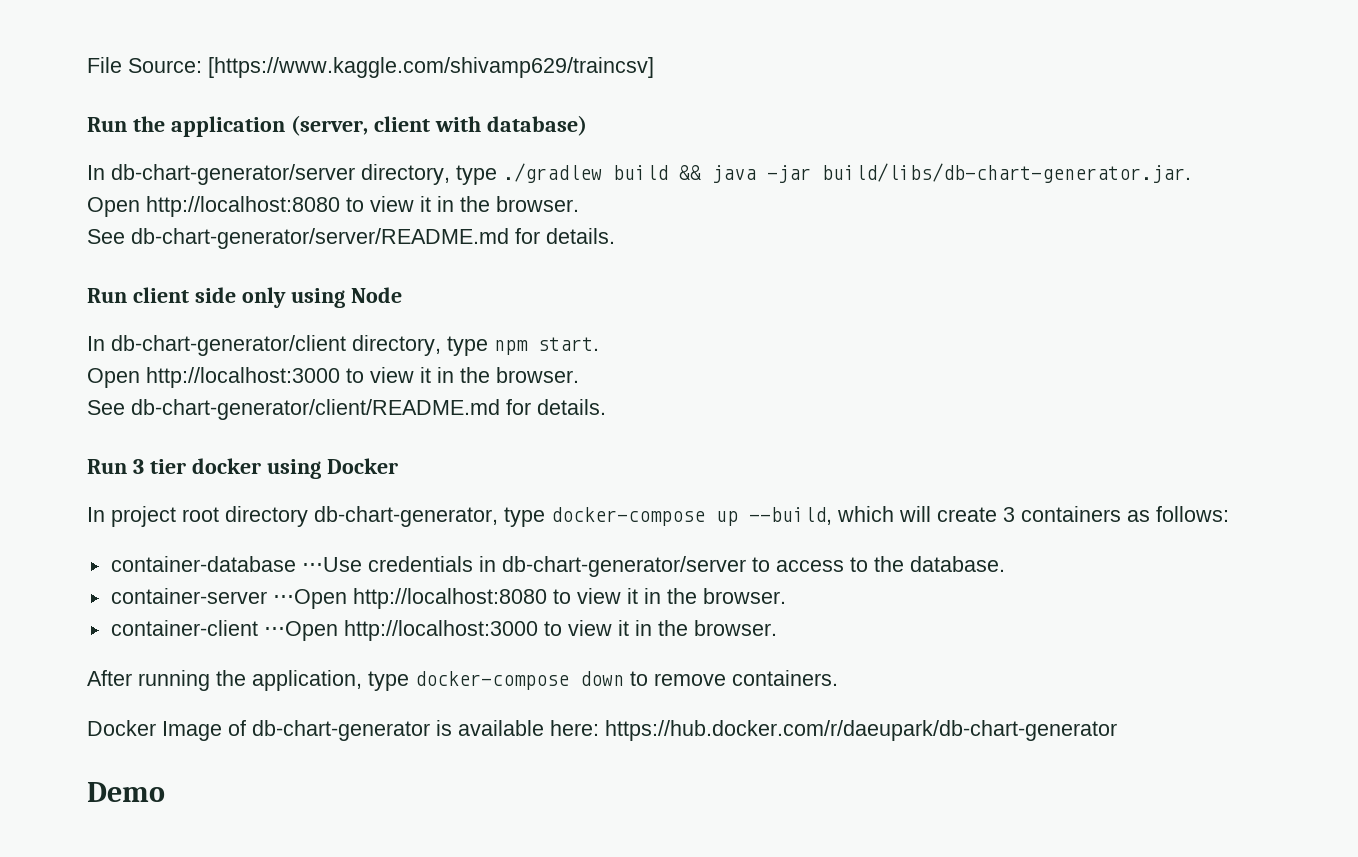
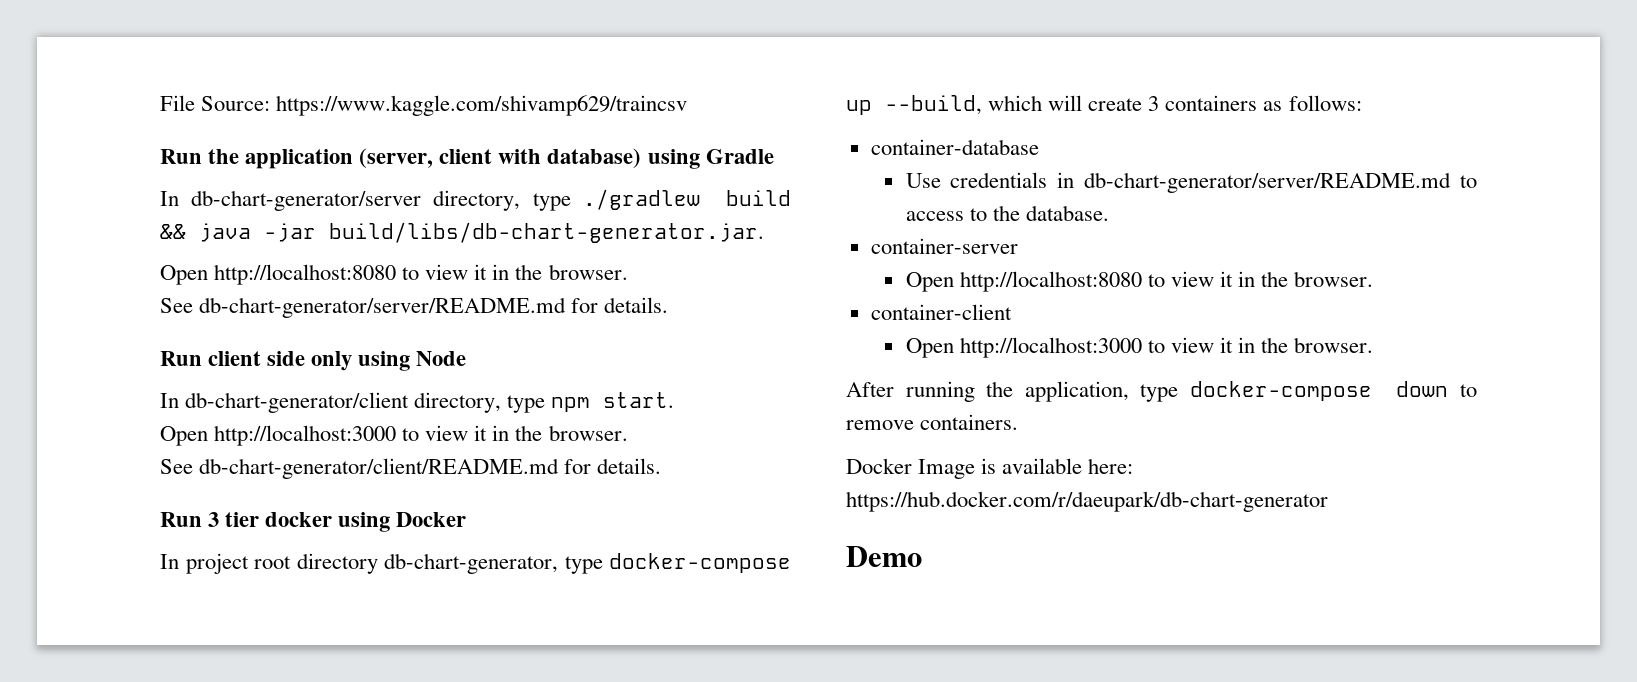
- File Source: [https://www.kaggle.com/shivamp629/traincsv]
+ File Source: https://www.kaggle.com/shivamp629/traincsv
- Run the application (server, client with database)
+ Run the application (server, client with database) using Gradle
- container-database ⋅⋅⋅Use credentials in db-chart-generator/server to access to the database.
+ container-database
+ Use credentials in db-chart-generator/server/README.md to access to the database.
- container-server ⋅⋅⋅Open http://localhost:8080 to view it in the browser.
+ container-server
+ Open http://localhost:8080 to view it in the browser.
- container-client ⋅⋅⋅Open http://localhost:3000 to view it in the browser.
+ container-client
+ Open http://localhost:3000 to view it in the browser.
- Docker Image of db-chart-generator is available here: https://hub.docker.com/r/daeupark/db-chart-generator
+ Docker Image is available here: https://hub.docker.com/r/daeupark/db-chart-generator

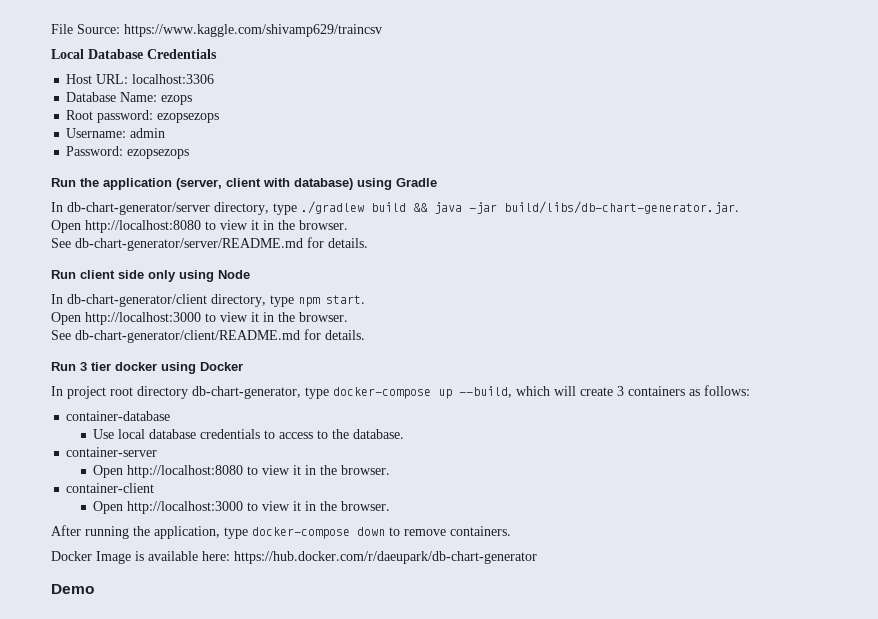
+ Local Database Credentials
+ Host URL: localhost:3306
+ Database Name: ezops
+ Root password: ezopsezops
+ Username: admin
+ Password: ezopsezops
- Use credentials in db-chart-generator/server/README.md to access to the database.
+ Use local database credentials to access to the database.

